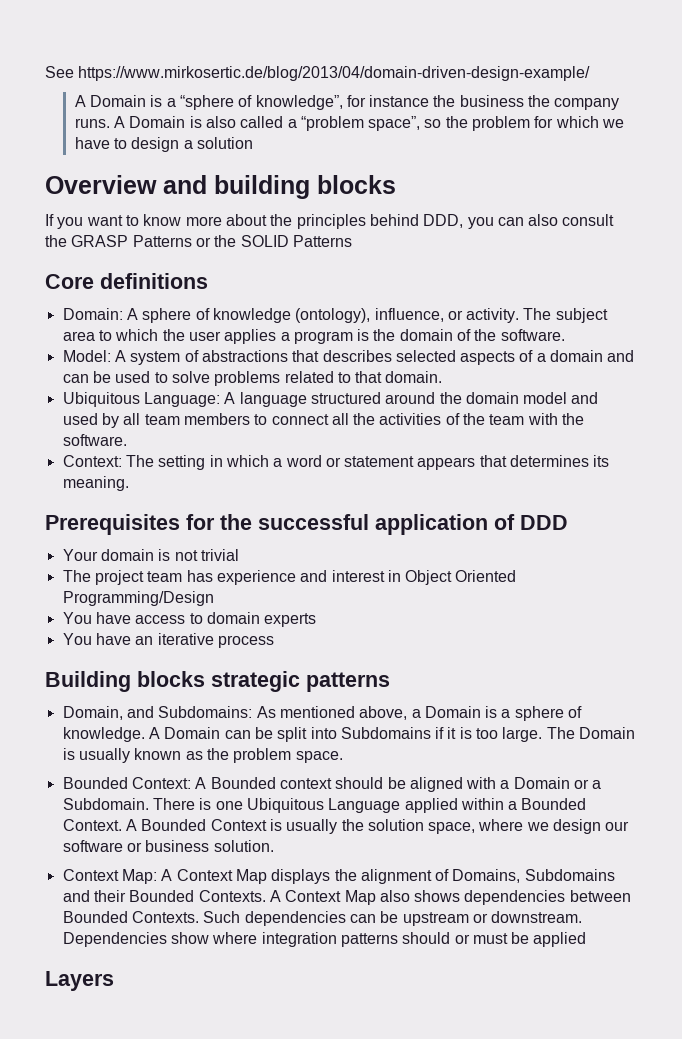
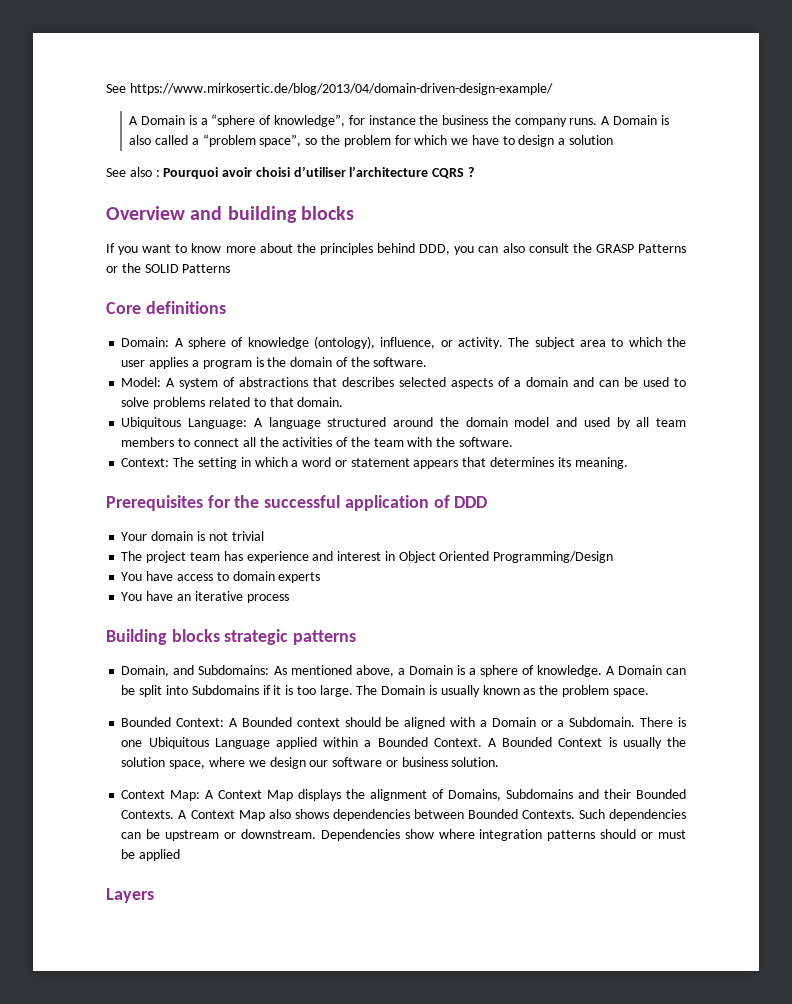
+ See also : Pourquoi avoir choisi d’utiliser l’architecture CQRS ?

